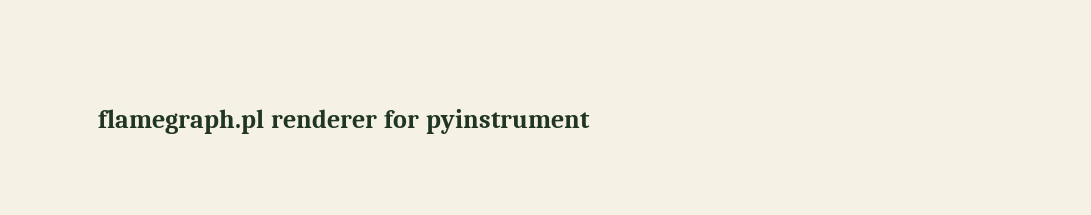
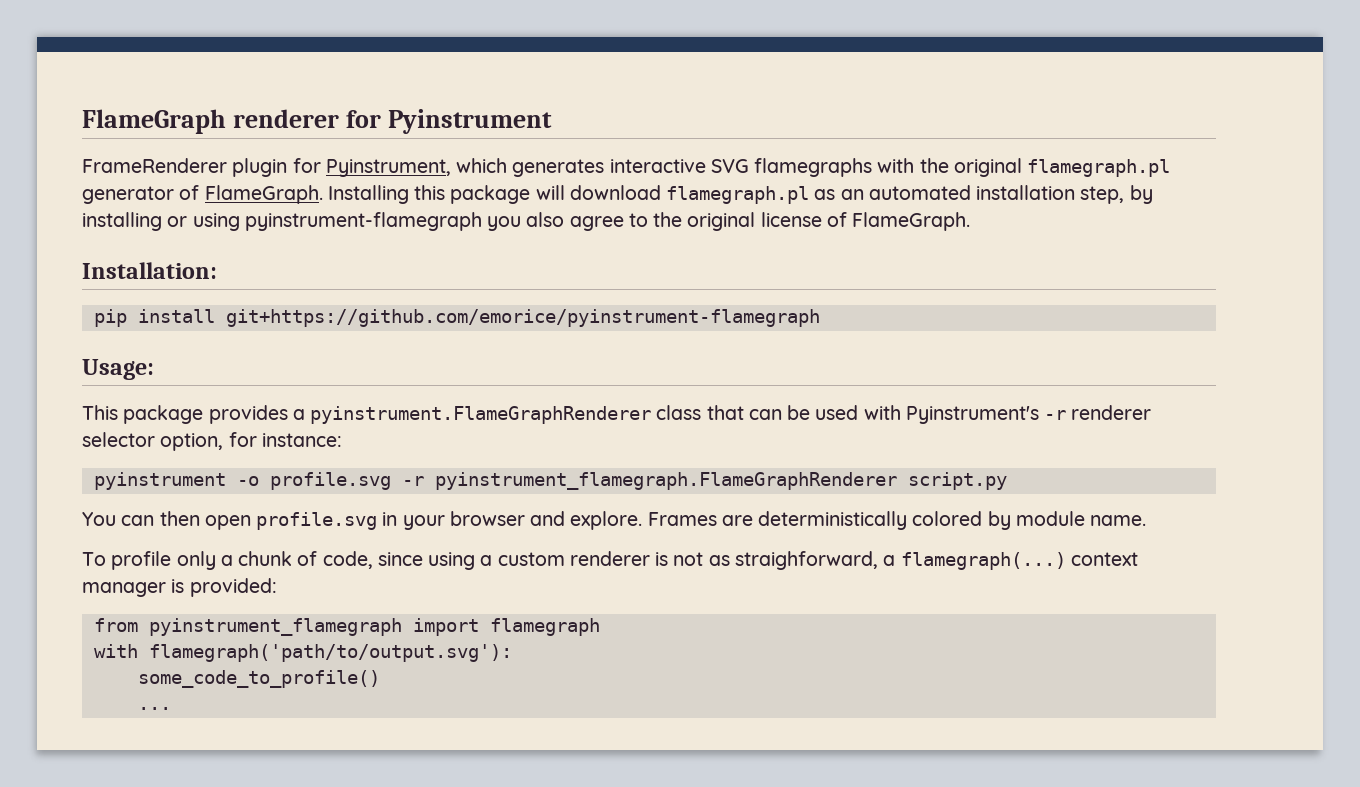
- flamegraph.pl renderer for pyinstrument
+ FlameGraph renderer for Pyinstrument
+ FrameRenderer plugin for Pyinstrument, which generates interactive SVG flamegraphs with the original flamegraph.pl generator of FlameGraph. Installing this package will download flamegraph.pl as an automated installation step, by installing or using pyinstrument-flamegraph you also agree to the original license of FlameGraph.
+ Installation:
+ pip install git+https://github.com/emorice/pyinstrument-flamegraph
+ Usage:
+ This package provides a pyinstrument.FlameGraphRenderer class that can be used with Pyinstrument's -r renderer selector option, for instance:
+ pyinstrument -o profile.svg -r pyinstrument_flamegraph.FlameGraphRenderer script.py
+ You can then open profile.svg in your browser and explore. Frames are deterministically colored by module name.
+ To profile only a chunk of code, since using a custom renderer is not as straighforward, a flamegraph(...) context manager is provided:
+ from pyinstrument_flamegraph import flamegraph
+ with flamegraph('path/to/output.svg'):
+ some_code_to_profile()
+ ...

